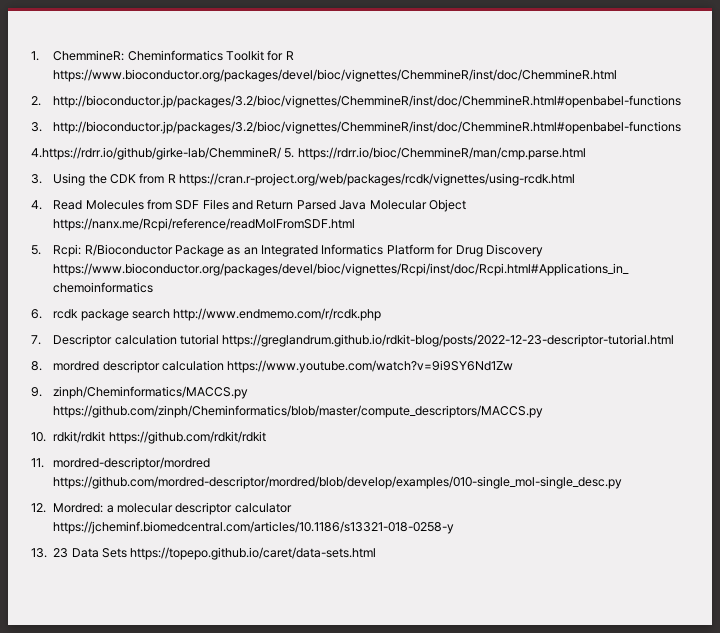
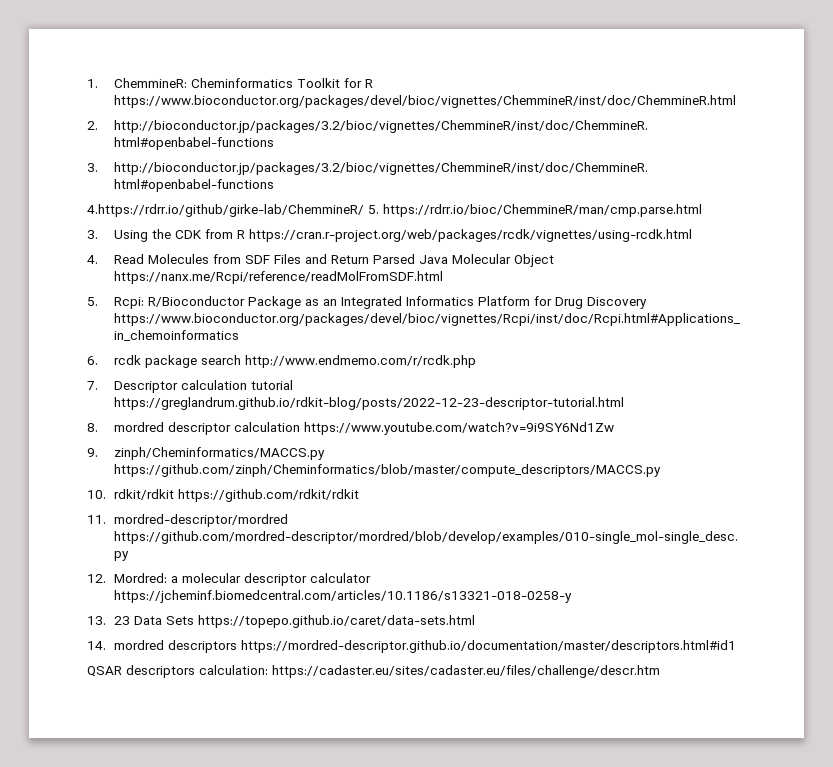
+ 14. mordred descriptors https://mordred-descriptor.github.io/documentation/master/descriptors.html#id1
+ QSAR descriptors calculation: https://cadaster.eu/sites/cadaster.eu/files/challenge/descr.htm

